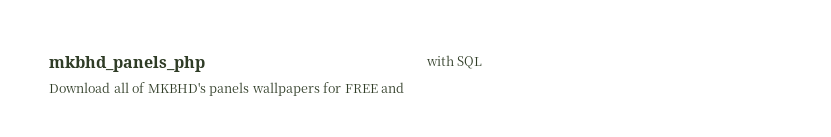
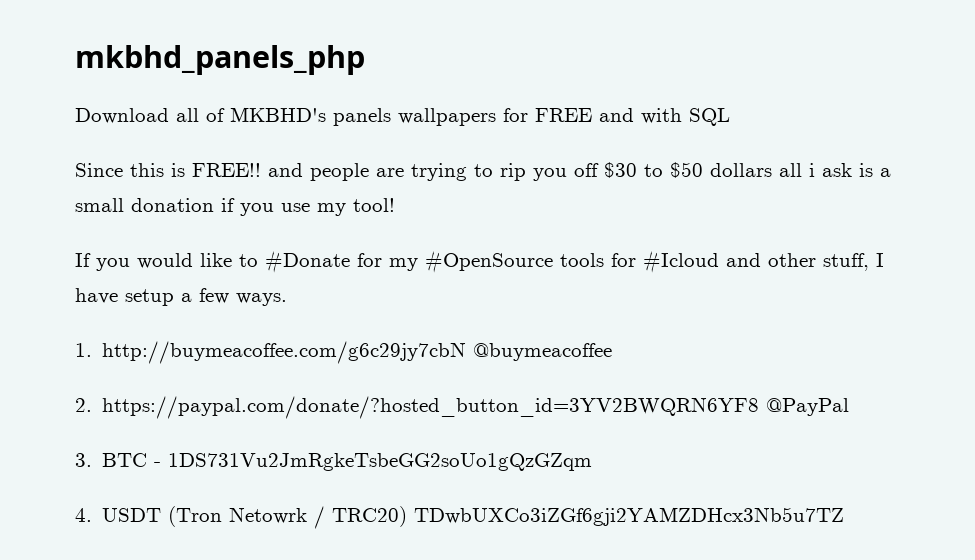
+ Since this is FREE!! and people are trying to rip you off $30 to $50 dollars all i ask is a small donation if you use my tool!
+ If you would like to #Donate for my #OpenSource tools for #Icloud and other stuff, I have setup a few ways.
+ 1. http://buymeacoffee.com/g6c29jy7cbN @buymeacoffee
+ 2. https://paypal.com/donate/?hosted_button_id=3YV2BWQRN6YF8 @PayPal
+ 3. BTC - 1DS731Vu2JmRgkeTsbeGG2soUo1gQzGZqm
+ 4. USDT (Tron Netowrk / TRC20) TDwbUXCo3iZGf6gji2YAMZDHcx3Nb5u7TZ

